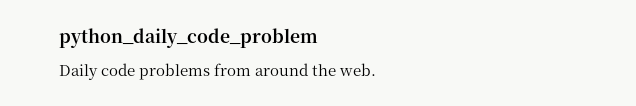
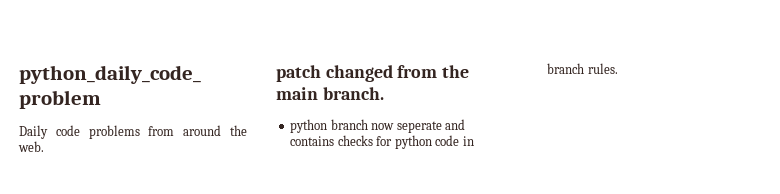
+ patch changed from the main branch.
+ python branch now seperate and contains checks for python code in branch rules.

